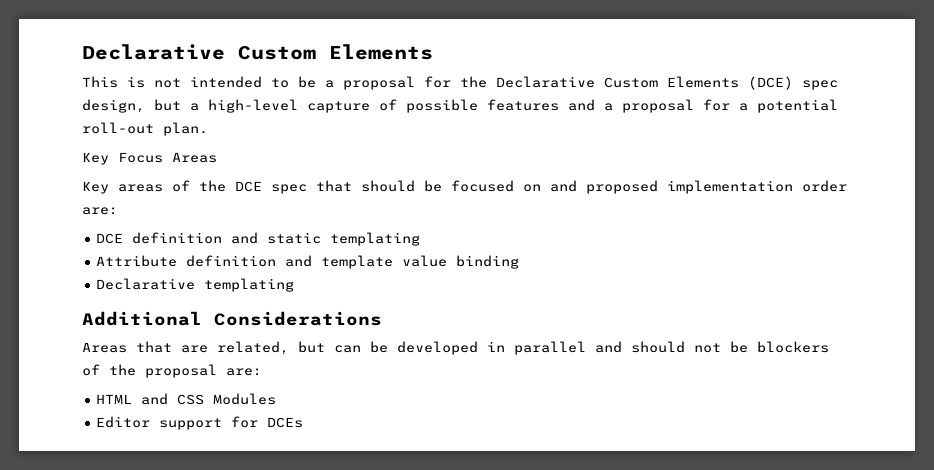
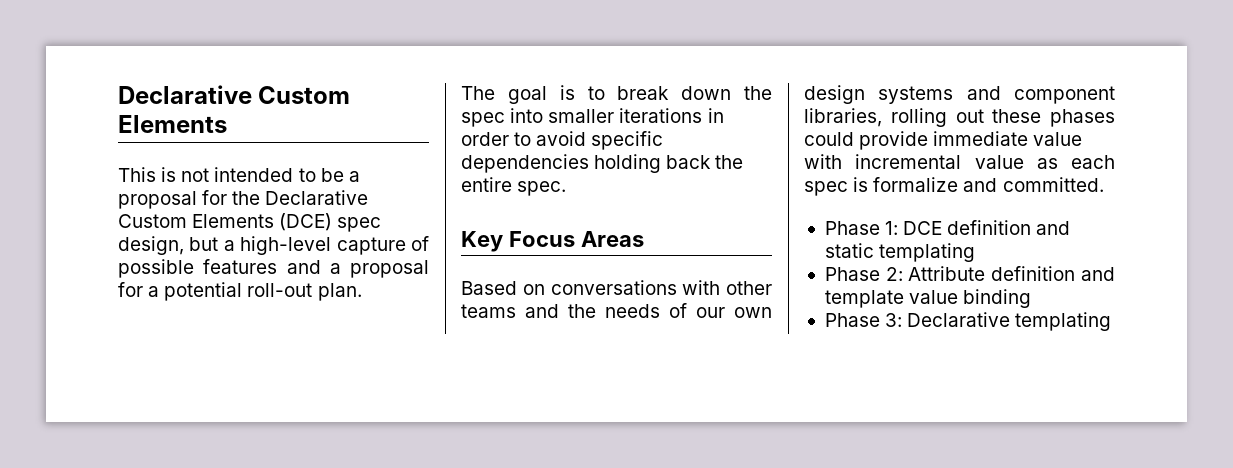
+ The goal is to break down the spec into smaller iterations in order to avoid specific dependencies holding back the entire spec.
  Key Focus Areas
- Key areas of the DCE spec that should be focused on and proposed implementation order are:
- DCE definition and static templating
+ Based on conversations with other teams and the needs of our own design systems and component libraries, rolling out these phases could provide immediate value with incremental value as each spec is formalize and committed.
+ Phase 1: DCE definition and static templating
- Attribute definition and template value binding
+ Phase 2: Attribute definition and template value binding
- Declarative templating
+ Phase 3: Declarative templating
- Additional Considerations
- Areas that are related, but can be developed in parallel and should not be blockers of the proposal are:
- HTML and CSS Modules
- Editor support for DCEs

